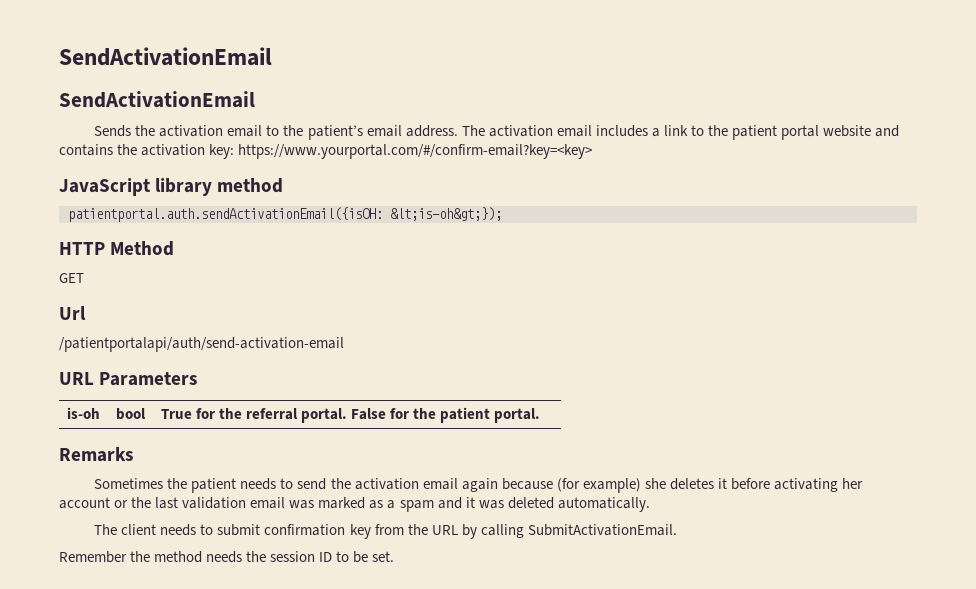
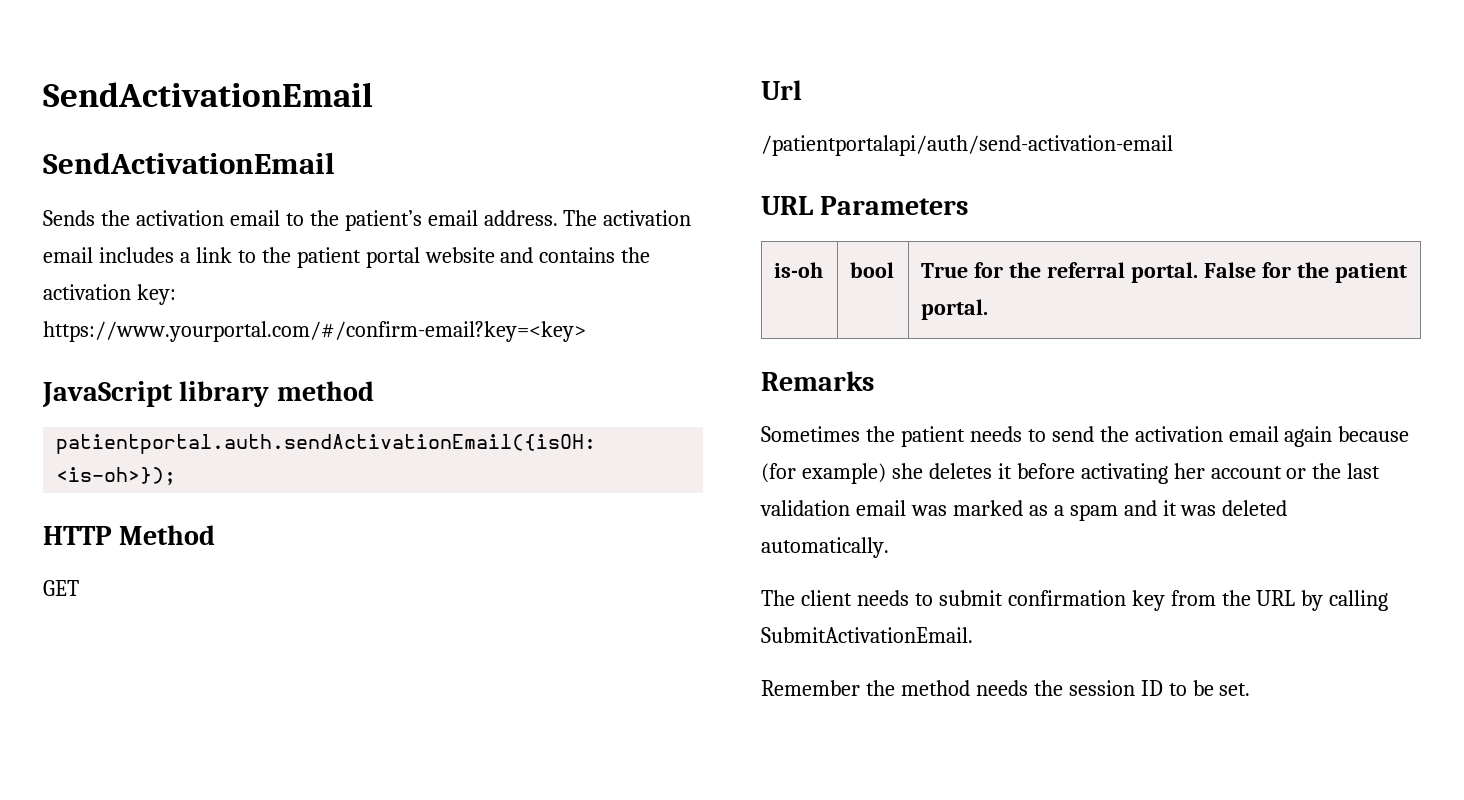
- patientportal.auth.sendActivationEmail({isOH: &lt;is-oh&gt;});
+ patientportal.auth.sendActivationEmail({isOH: <is-oh>});

